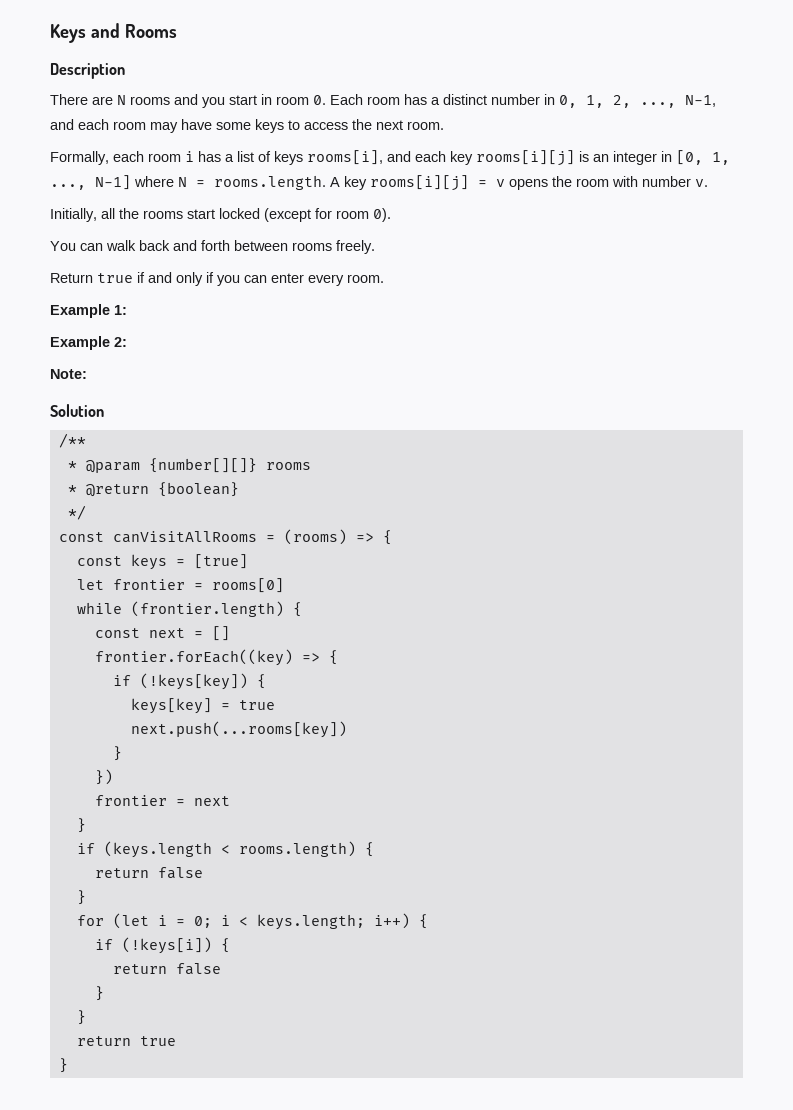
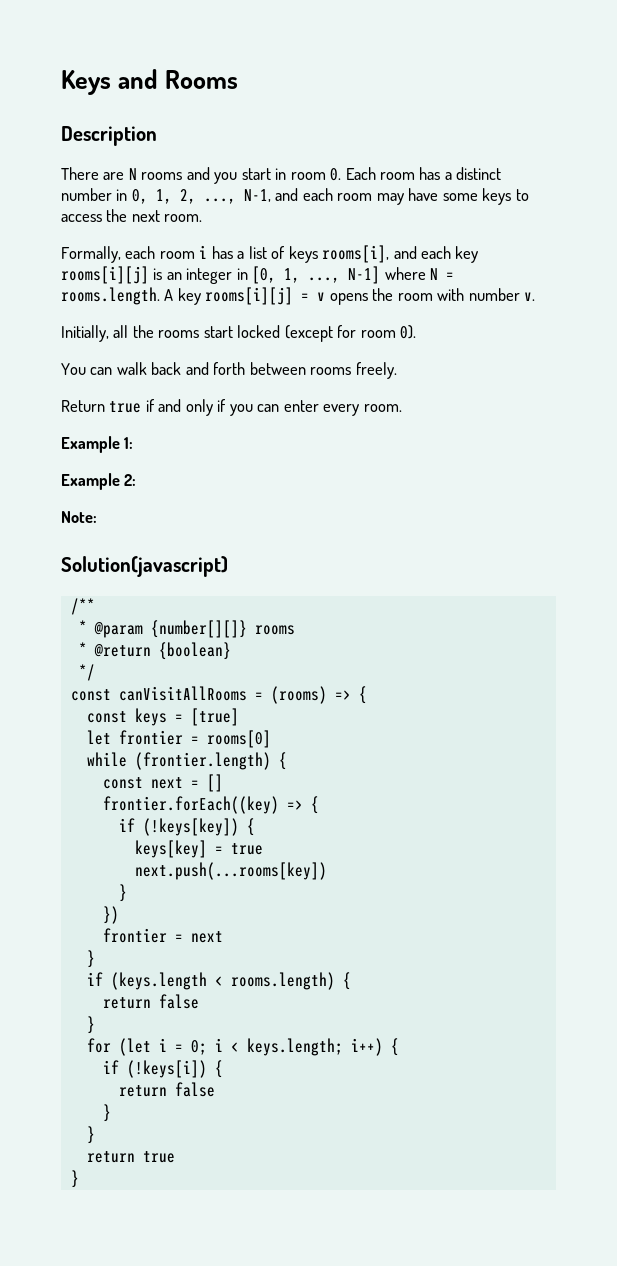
- Solution
+ Solution(javascript)

